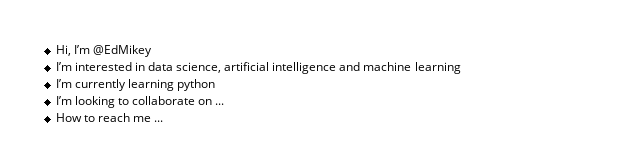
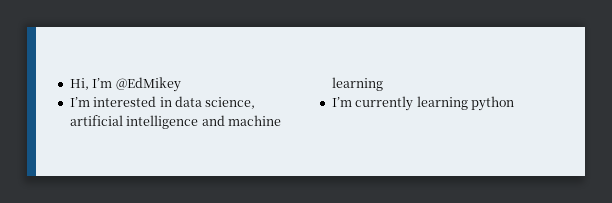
- I’m looking to collaborate on ...
- How to reach me ...

